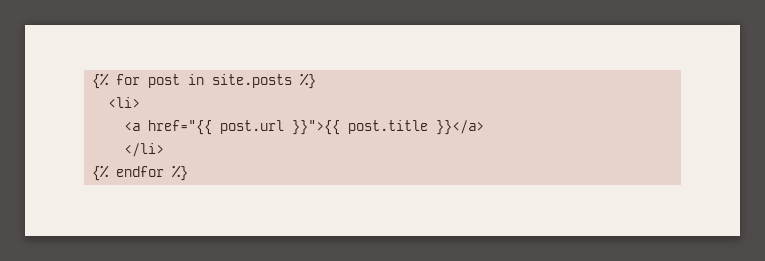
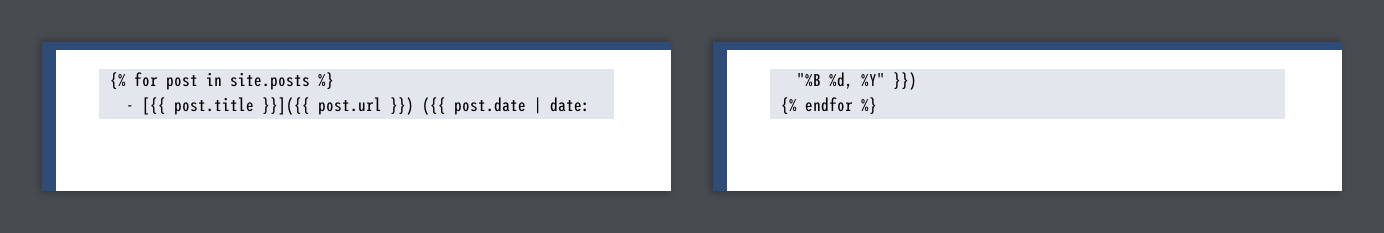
- <li>
- <a href="{{ post.url }}">{{ post.title }}</a>
- </li>
+ - [{{ post.title }}]({{ post.url }}) ({{ post.date | date: "%B %d, %Y" }})

